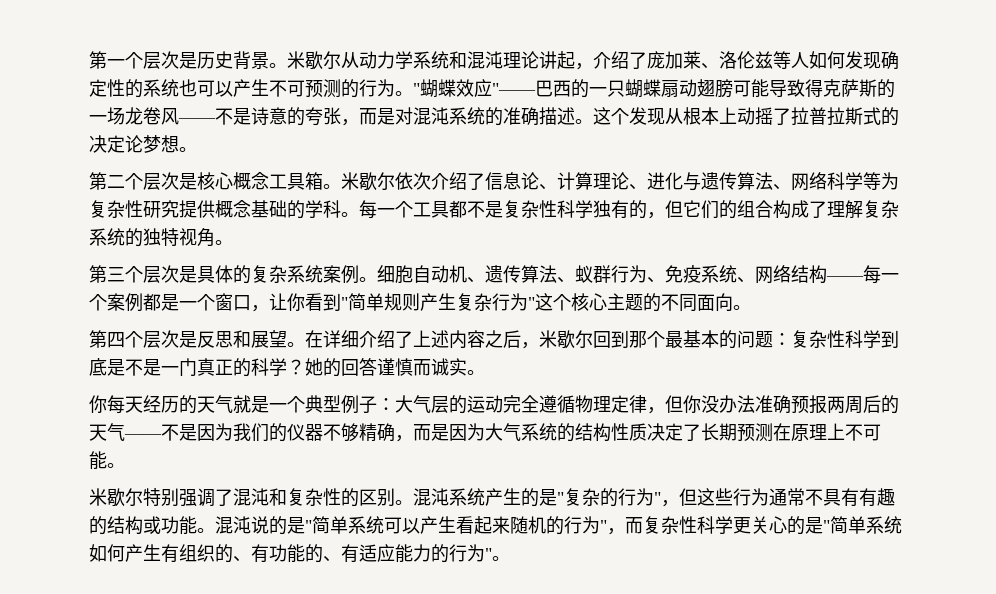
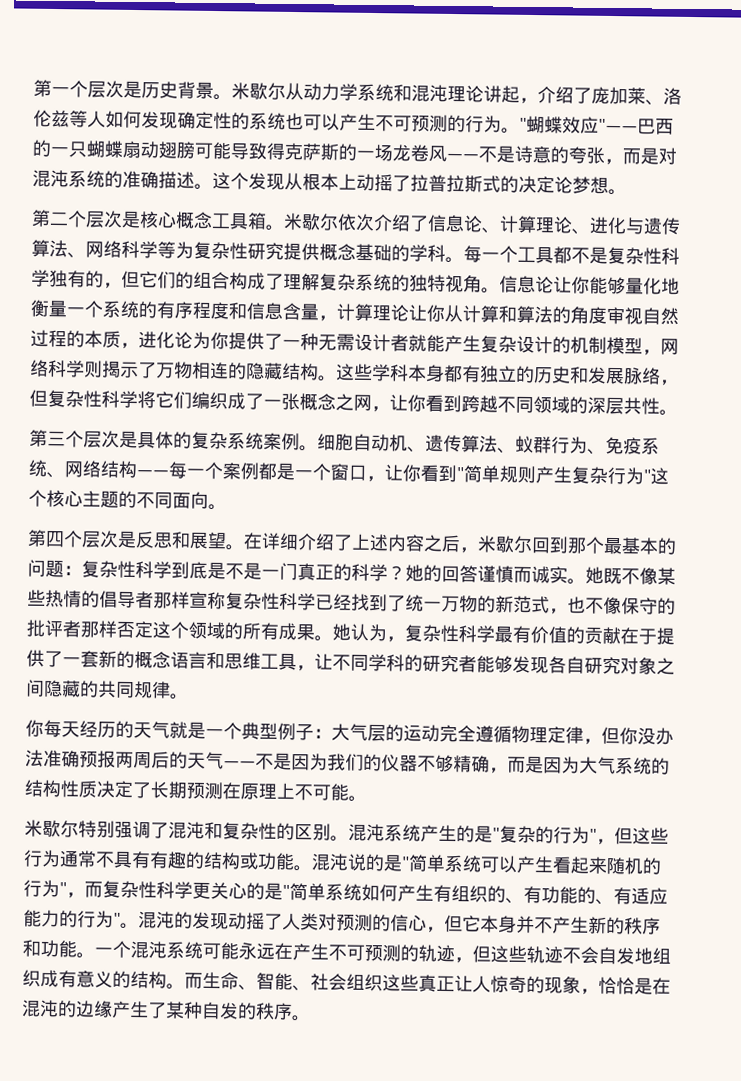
+ 信息论让你能够量化地衡量一个系统的有序程度和信息含量，计算理论让你从计算和算法的角度审视自然过程的本质，进化论为你提供了一种无需设计者就能产生复杂设计的机制模型，网络科学则揭示了万物相连的隐藏结构。这些学科本身都有独立的历史和发展脉络，但复杂性科学将它们编织成了一张概念之网，让你看到跨越不同领域的深层共性。
+ 她既不像某些热情的倡导者那样宣称复杂性科学已经找到了统一万物的新范式，也不像保守的批评者那样否定这个领域的所有成果。她认为，复杂性科学最有价值的贡献在于提供了一套新的概念语言和思维工具，让不同学科的研究者能够发现各自研究对象之间隐藏的共同规律。
+ 混沌的发现动摇了人类对预测的信心，但它本身并不产生新的秩序和功能。一个混沌系统可能永远在产生不可预测的轨迹，但这些轨迹不会自发地组织成有意义的结构。而生命、智能、社会组织这些真正让人惊奇的现象，恰恰是在混沌的边缘产生了某种自发的秩序。

